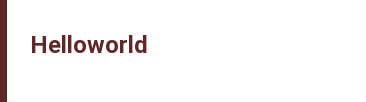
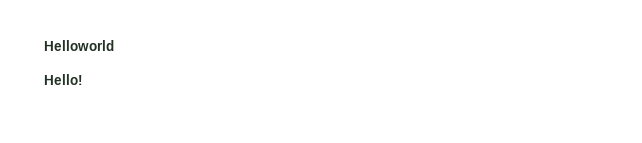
+ Hello!

